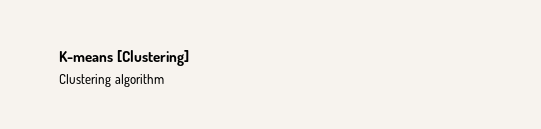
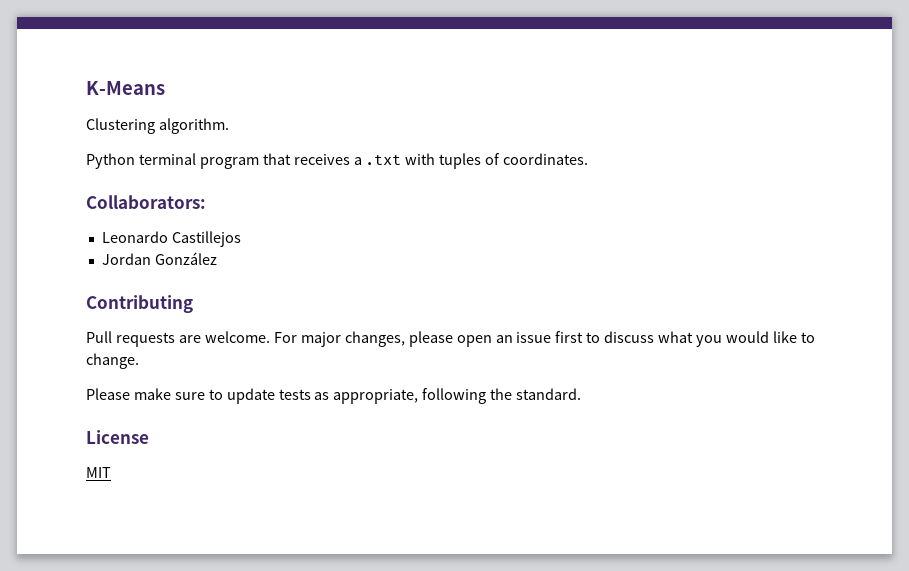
- K-means [Clustering]
+ K-Means
- Clustering algorithm
+ Clustering algorithm.
+ Python terminal program that receives a .txt with tuples of coordinates.
+ Collaborators:
+ Leonardo Castillejos
+ Jordan González
+ Contributing
+ Pull requests are welcome. For major changes, please open an issue first to discuss what you would like to change.
+ Please make sure to update tests as appropriate, following the standard.
+ License
+ MIT

